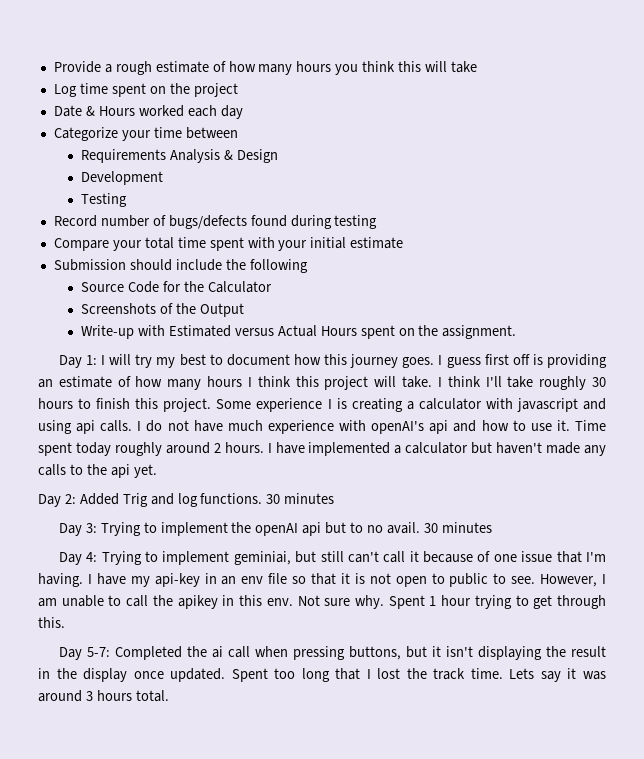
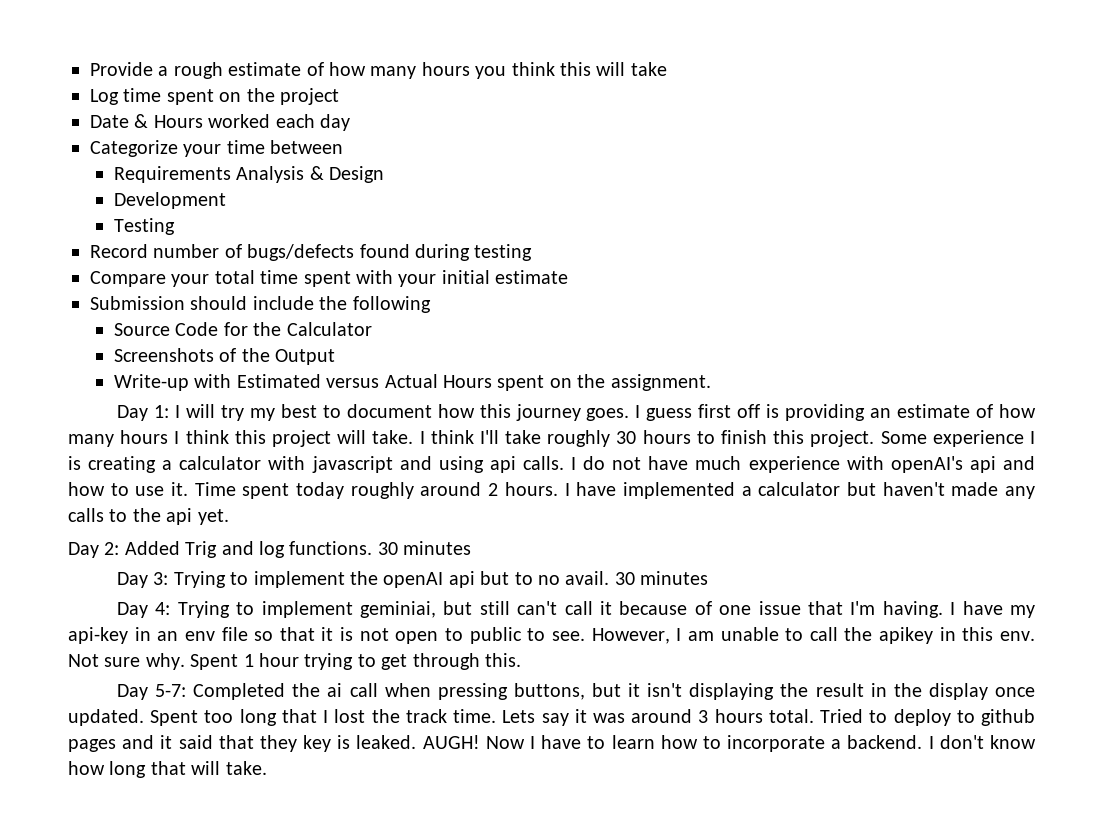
+ Tried to deploy to github pages and it said that they key is leaked. AUGH! Now I have to learn how to incorporate a backend. I don't know how long that will take.

